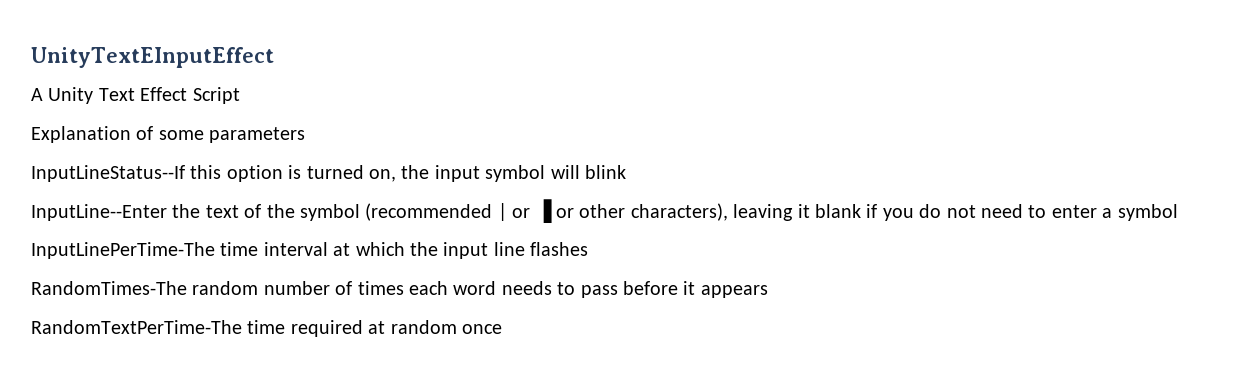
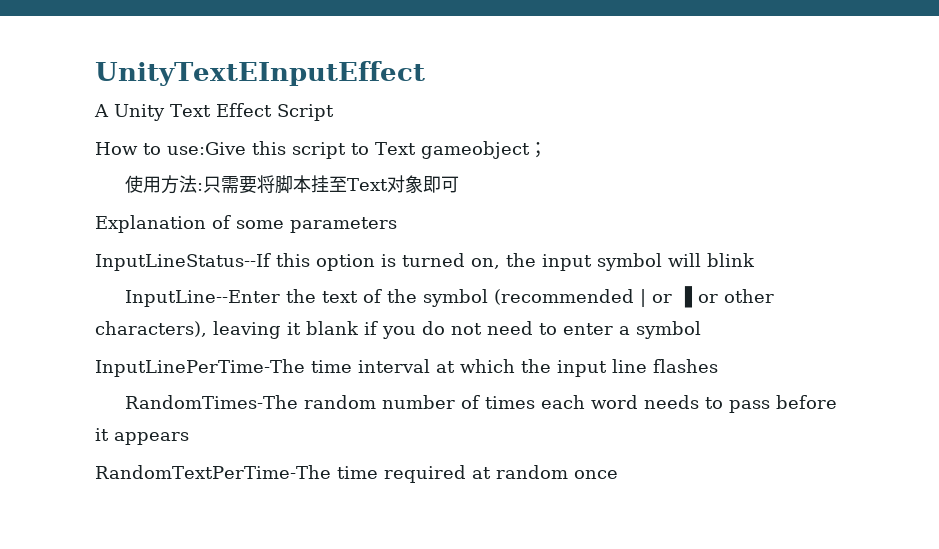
+ How to use:Give this script to Text gameobject；
+ 使用方法:只需要将脚本挂至Text对象即可

